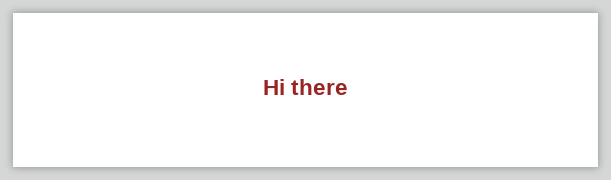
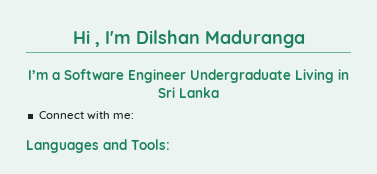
- Hi there
+ Hi , I'm Dilshan Maduranga
+ I’m a Software Engineer Undergraduate Living in Sri Lanka
+ Connect with me:
+ Languages and Tools:

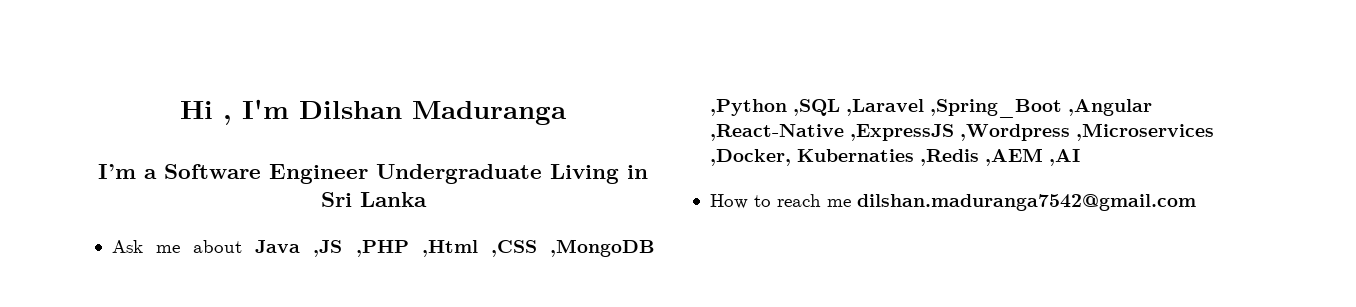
- Connect with me:
- Languages and Tools:
+ Ask me about Java ,JS ,PHP ,Html ,CSS ,MongoDB ,Python ,SQL ,Laravel ,Spring_Boot ,Angular ,React-Native ,ExpressJS ,Wordpress ,Microservices ,Docker, Kubernaties ,Redis ,AEM ,AI
+ How to reach me dilshan.maduranga7542@gmail.com

